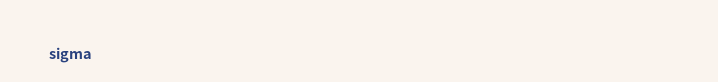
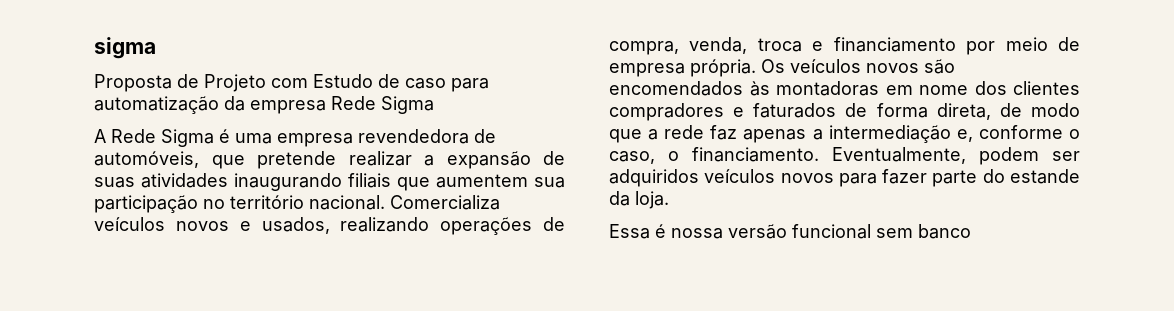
+ Proposta de Projeto com Estudo de caso para automatização da empresa Rede Sigma
+ A Rede Sigma é uma empresa revendedora de automóveis, que pretende realizar a expansão de suas atividades inaugurando filiais que aumentem sua participação no território nacional. Comercializa veículos novos e usados, realizando operações de compra, venda, troca e financiamento por meio de empresa própria. Os veículos novos são encomendados às montadoras em nome dos clientes compradores e faturados de forma direta, de modo que a rede faz apenas a intermediação e, conforme o caso, o financiamento. Eventualmente, podem ser adquiridos veículos novos para fazer parte do estande da loja.
+ Essa é nossa versão funcional sem banco

